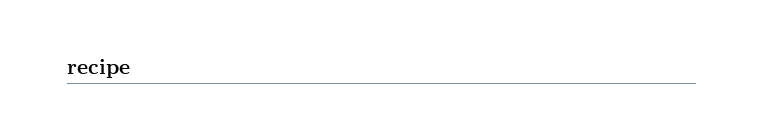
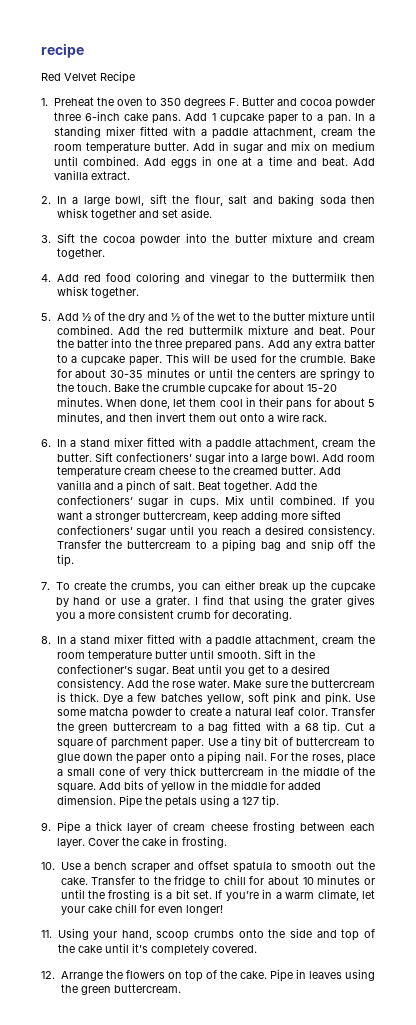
+ Red Velvet Recipe
+ 1. Preheat the oven to 350 degrees F. Butter and cocoa powder three 6-inch cake pans. Add 1 cupcake paper to a pan. In a standing mixer fitted with a paddle attachment, cream the room temperature butter. Add in sugar and mix on medium until combined. Add eggs in one at a time and beat. Add vanilla extract.
+ 2. In a large bowl, sift the flour, salt and baking soda then whisk together and set aside.
+ 3. Sift the cocoa powder into the butter mixture and cream together.
+ 4. Add red food coloring and vinegar to the buttermilk then whisk together.
+ 5. Add ½ of the dry and ½ of the wet to the butter mixture until combined. Add the red buttermilk mixture and beat. Pour the batter into the three prepared pans. Add any extra batter to a cupcake paper. This will be used for the crumble. Bake for about 30-35 minutes or until the centers are springy to the touch. Bake the crumble cupcake for about 15-20 minutes. When done, let them cool in their pans for about 5 minutes, and then invert them out onto a wire rack.
+ 6. In a stand mixer fitted with a paddle attachment, cream the butter. Sift confectioners’ sugar into a large bowl. Add room temperature cream cheese to the creamed butter. Add vanilla and a pinch of salt. Beat together. Add the confectioners’ sugar in cups. Mix until combined. If you want a stronger buttercream, keep adding more sifted confectioners’ sugar until you reach a desired consistency. Transfer the buttercream to a piping bag and snip off the tip.
+ 7. To create the crumbs, you can either break up the cupcake by hand or use a grater. I find that using the grater gives you a more consistent crumb for decorating.
+ 8. In a stand mixer fitted with a paddle attachment, cream the room temperature butter until smooth. Sift in the confectioner’s sugar. Beat until you get to a desired consistency. Add the rose water. Make sure the buttercream is thick. Dye a few batches yellow, soft pink and pink. Use some matcha powder to create a natural leaf color. Transfer the green buttercream to a bag fitted with a 68 tip. Cut a square of parchment paper. Use a tiny bit of buttercream to glue down the paper onto a piping nail. For the roses, place a small cone of very thick buttercream in the middle of the square. Add bits of yellow in the middle for added dimension. Pipe the petals using a 127 tip.
+ 9. Pipe a thick layer of cream cheese frosting between each layer. Cover the cake in frosting.
+ 10. Use a bench scraper and offset spatula to smooth out the cake. Transfer to the fridge to chill for about 10 minutes or until the frosting is a bit set. If you’re in a warm climate, let your cake chill for even longer!
+ 11. Using your hand, scoop crumbs onto the side and top of the cake until it’s completely covered.
+ 12. Arrange the flowers on top of the cake. Pipe in leaves using the green buttercream.

